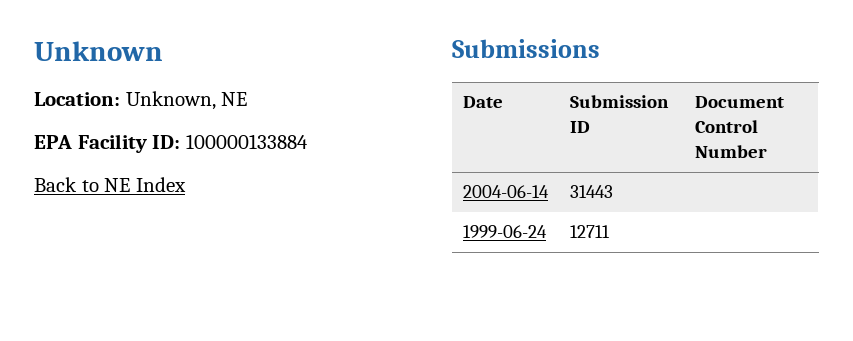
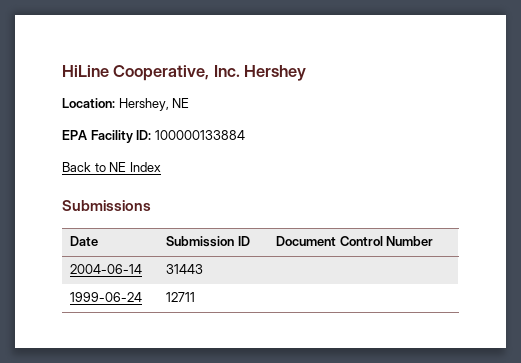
- Unknown
+ HiLine Cooperative, Inc. Hershey
- Location: Unknown, NE
+ Location: Hershey, NE

